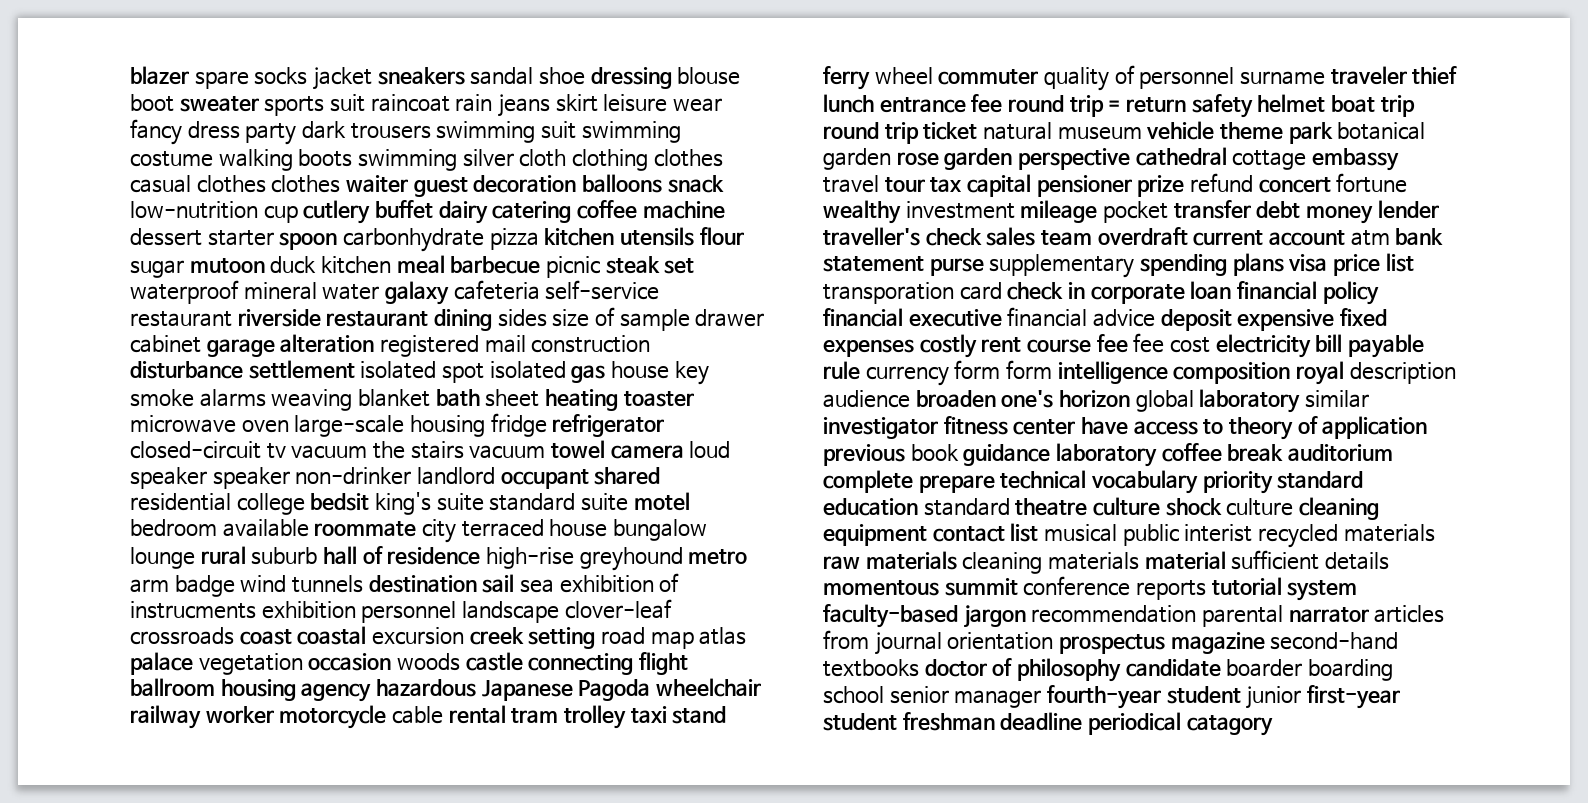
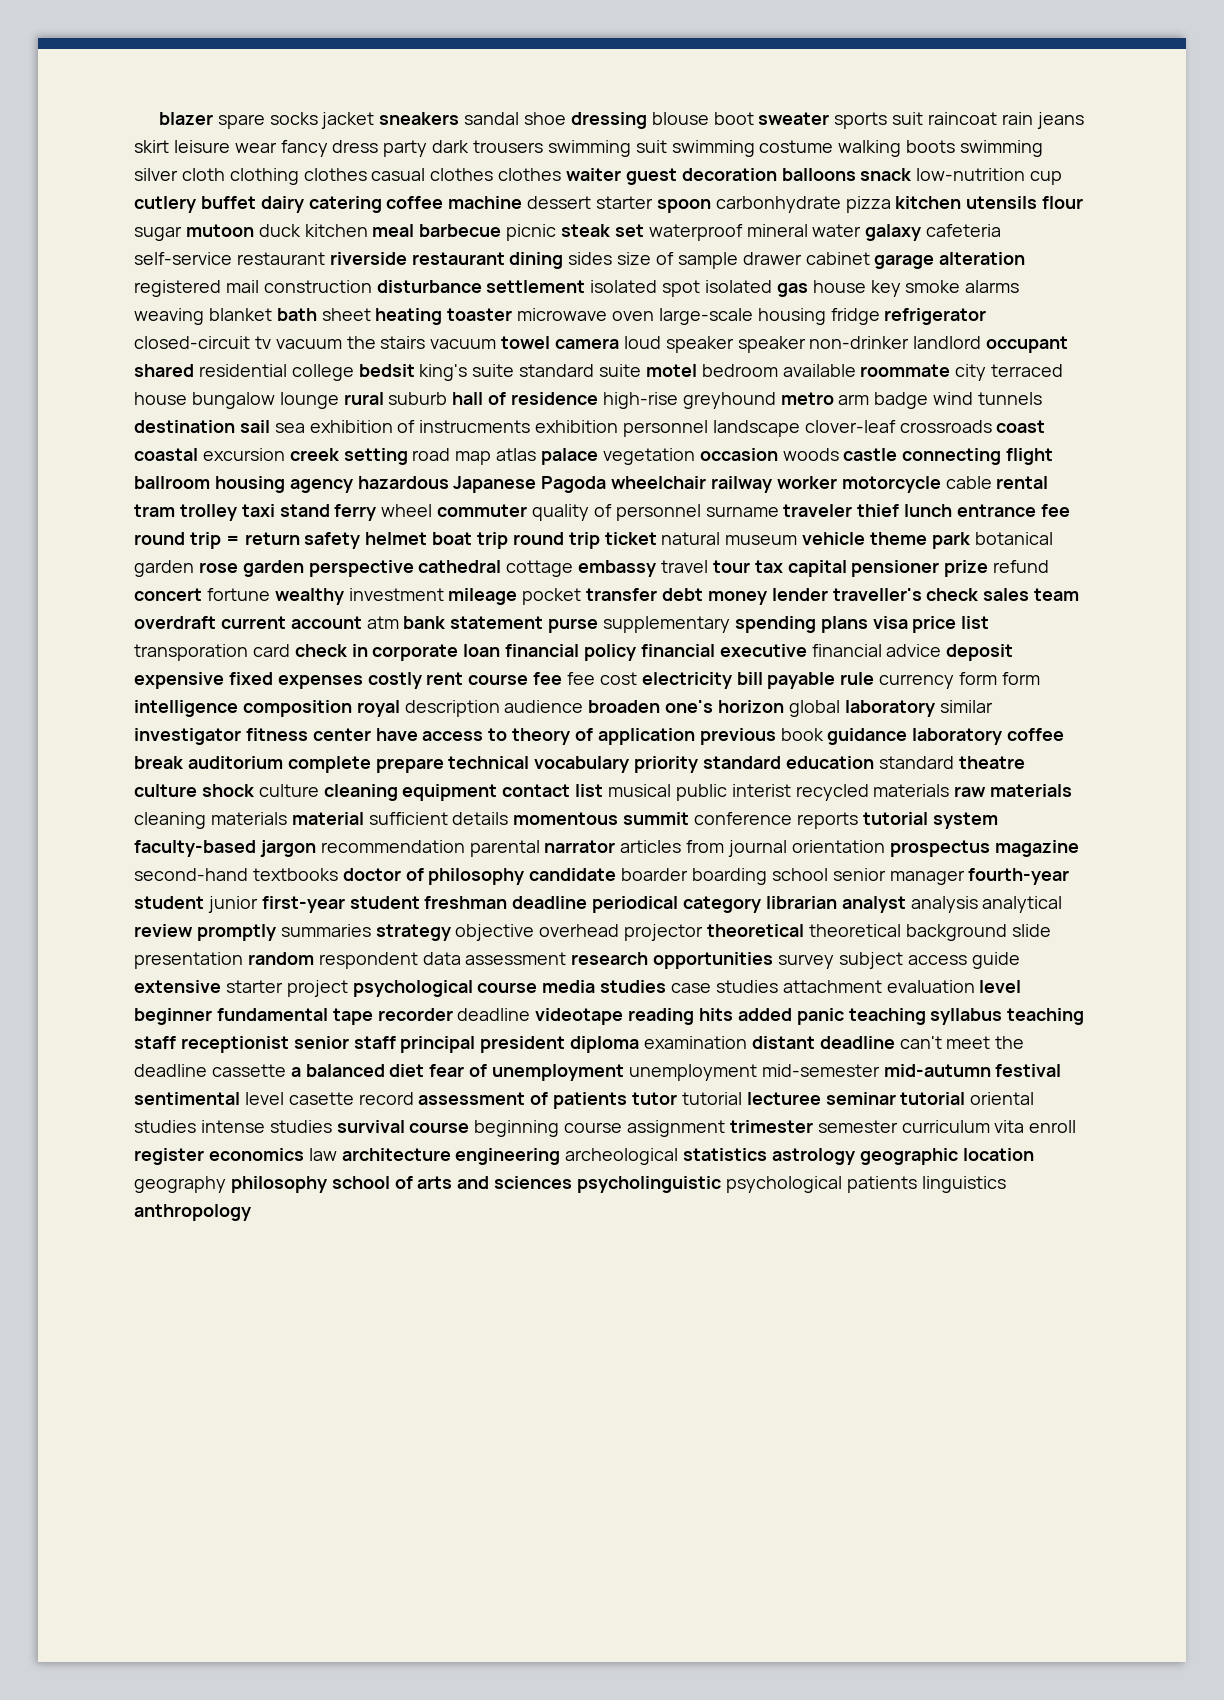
- blazer spare socks jacket sneakers sandal shoe dressing blouse boot sweater sports suit raincoat rain jeans skirt leisure wear fancy dress party dark trousers swimming suit swimming costume walking boots swimming silver cloth clothing clothes casual clothes clothes waiter guest decoration balloons snack low-nutrition cup cutlery buffet dairy catering coffee machine dessert starter spoon carbonhydrate pizza kitchen utensils flour sugar mutoon duck kitchen meal barbecue picnic steak set waterproof mineral water galaxy cafeteria self-service restaurant riverside restaurant dining sides size of sample drawer cabinet garage alteration registered mail construction disturbance settlement isolated spot isolated gas house key smoke alarms weaving blanket bath sheet heating toaster microwave oven large-scale housing fridge refrigerator closed-circuit tv vacuum the stairs vacuum towel camera loud speaker speaker non-drinker landlord occupant shared residential college bedsit king's suite standard suite motel bedroom available roommate city terraced house bungalow lounge rural suburb hall of residence high-rise greyhound metro arm badge wind tunnels destination sail sea exhibition of instrucments exhibition personnel landscape clover-leaf crossroads coast coastal excursion creek setting road map atlas palace vegetation occasion woods castle connecting flight ballroom housing agency hazardous Japanese Pagoda wheelchair railway worker motorcycle cable rental tram trolley taxi stand ferry wheel commuter quality of personnel surname traveler thief lunch entrance fee round trip = return safety helmet boat trip round trip ticket natural museum vehicle theme park botanical garden rose garden perspective cathedral cottage embassy travel tour tax capital pensioner prize refund concert fortune wealthy investment mileage pocket transfer debt money lender traveller's check sales team overdraft current account atm bank statement purse supplementary spending plans visa price list transporation card check in corporate loan financial policy financial executive financial advice deposit expensive fixed expenses costly rent course fee fee cost electricity bill payable rule currency form form intelligence composition royal description audience broaden one's horizon global laboratory similar investigator fitness center have access to theory of application previous book guidance laboratory coffee break auditorium complete prepare technical vocabulary priority standard education standard theatre culture shock culture cleaning equipment contact list musical public interist recycled materials raw materials cleaning materials material sufficient details momentous summit conference reports tutorial system faculty-based jargon recommendation parental narrator articles from journal orientation prospectus magazine second-hand textbooks doctor of philosophy candidate boarder boarding school senior manager fourth-year student junior first-year student freshman deadline periodical catagory
+ blazer spare socks jacket sneakers sandal shoe dressing blouse boot sweater sports suit raincoat rain jeans skirt leisure wear fancy dress party dark trousers swimming suit swimming costume walking boots swimming silver cloth clothing clothes casual clothes clothes waiter guest decoration balloons snack low-nutrition cup cutlery buffet dairy catering coffee machine dessert starter spoon carbonhydrate pizza kitchen utensils flour sugar mutoon duck kitchen meal barbecue picnic steak set waterproof mineral water galaxy cafeteria self-service restaurant riverside restaurant dining sides size of sample drawer cabinet garage alteration registered mail construction disturbance settlement isolated spot isolated gas house key smoke alarms weaving blanket bath sheet heating toaster microwave oven large-scale housing fridge refrigerator closed-circuit tv vacuum the stairs vacuum towel camera loud speaker speaker non-drinker landlord occupant shared residential college bedsit king's suite standard suite motel bedroom available roommate city terraced house bungalow lounge rural suburb hall of residence high-rise greyhound metro arm badge wind tunnels destination sail sea exhibition of instrucments exhibition personnel landscape clover-leaf crossroads coast coastal excursion creek setting road map atlas palace vegetation occasion woods castle connecting flight ballroom housing agency hazardous Japanese Pagoda wheelchair railway worker motorcycle cable rental tram trolley taxi stand ferry wheel commuter quality of personnel surname traveler thief lunch entrance fee round trip = return safety helmet boat trip round trip ticket natural museum vehicle theme park botanical garden rose garden perspective cathedral cottage embassy travel tour tax capital pensioner prize refund concert fortune wealthy investment mileage pocket transfer debt money lender traveller's check sales team overdraft current account atm bank statement purse supplementary spending plans visa price list transporation card check in corporate loan financial policy financial executive financial advice deposit expensive fixed expenses costly rent course fee fee cost electricity bill payable rule currency form form intelligence composition royal description audience broaden one's horizon global laboratory similar investigator fitness center have access to theory of application previous book guidance laboratory coffee break auditorium complete prepare technical vocabulary priority standard education standard theatre culture shock culture cleaning equipment contact list musical public interist recycled materials raw materials cleaning materials material sufficient details momentous summit conference reports tutorial system faculty-based jargon recommendation parental narrator articles from journal orientation prospectus magazine second-hand textbooks doctor of philosophy candidate boarder boarding school senior manager fourth-year student junior first-year student freshman deadline periodical category librarian analyst analysis analytical review promptly summaries strategy objective overhead projector theoretical theoretical background slide presentation random respondent data assessment research opportunities survey subject access guide extensive starter project psychological course media studies case studies attachment evaluation level beginner fundamental tape recorder deadline videotape reading hits added panic teaching syllabus teaching staff receptionist senior staff principal president diploma examination distant deadline can't meet the deadline cassette a balanced diet fear of unemployment unemployment mid-semester mid-autumn festival sentimental level casette record assessment of patients tutor tutorial lecturee seminar tutorial oriental studies intense studies survival course beginning course assignment trimester semester curriculum vita enroll register economics law architecture engineering archeological statistics astrology geographic location geography philosophy school of arts and sciences psycholinguistic psychological patients linguistics anthropology

